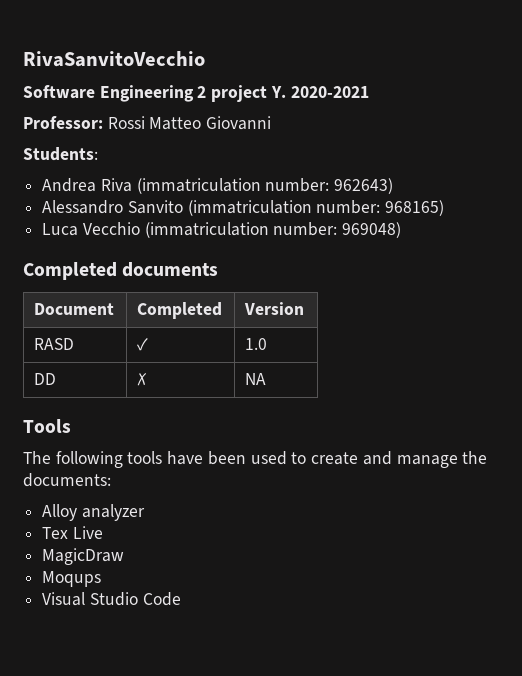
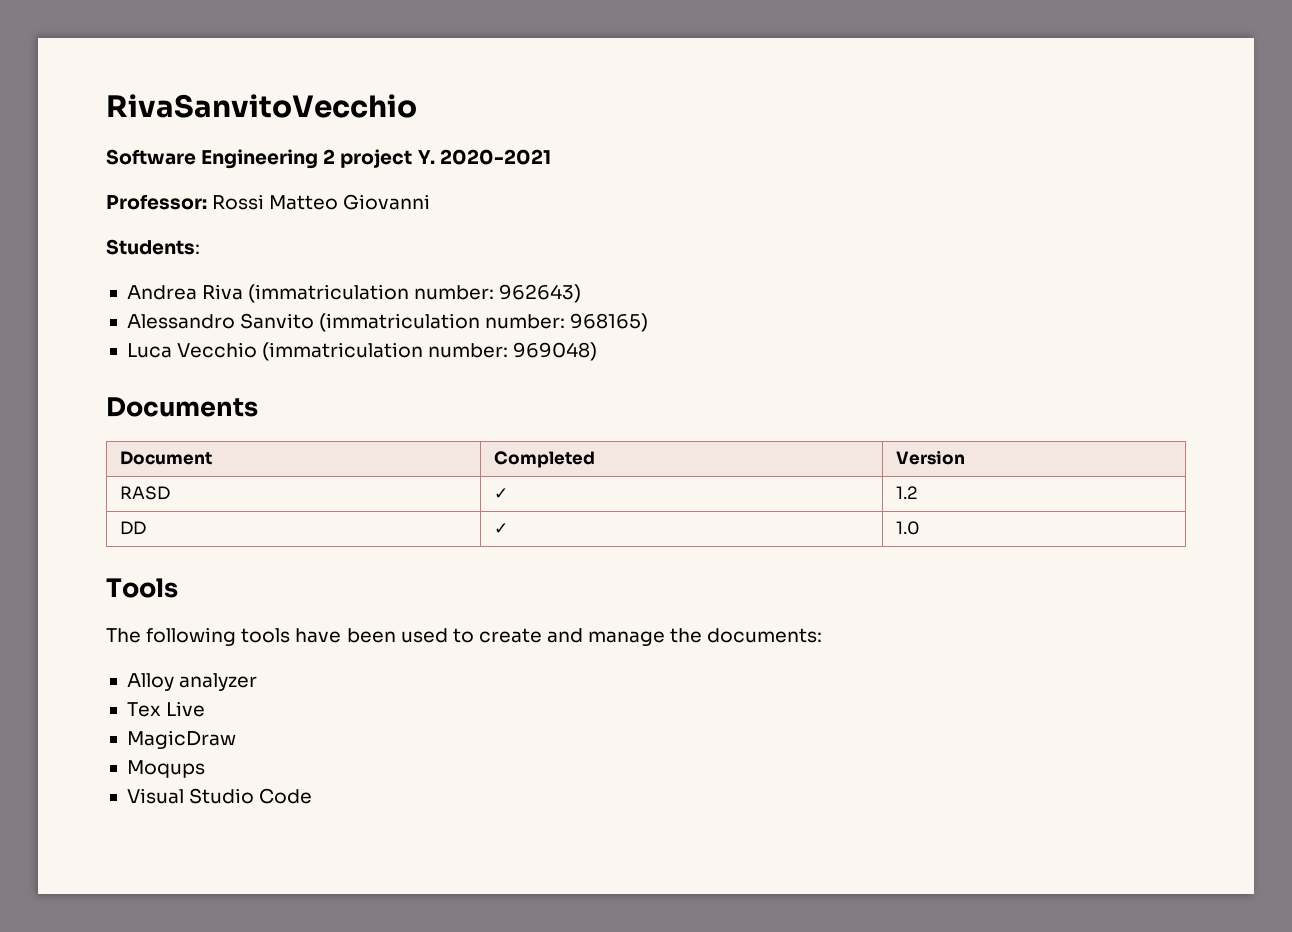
- Completed documents
+ Documents
- RASD | ✓ | 1.0
+ RASD | ✓ | 1.2
- DD | ✗ | NA
+ DD | ✓ | 1.0

